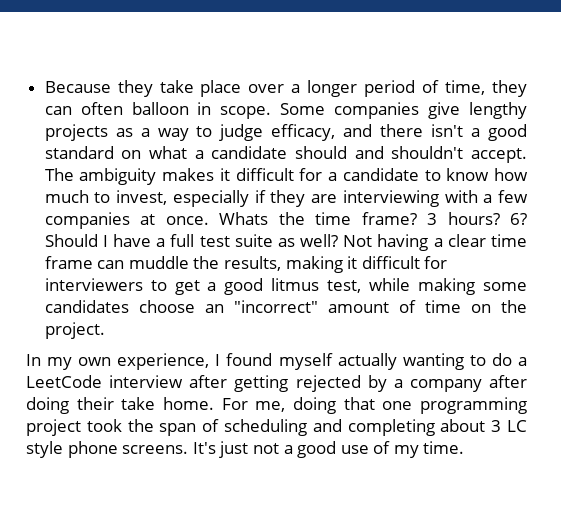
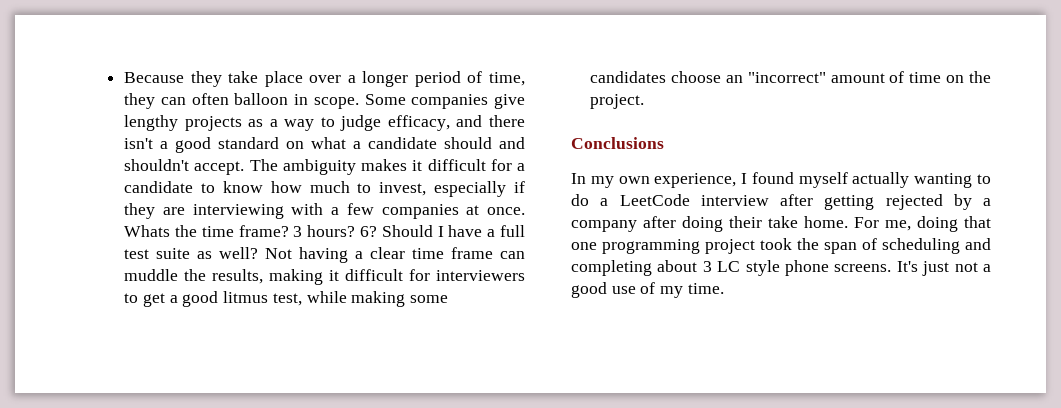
+ Conclusions

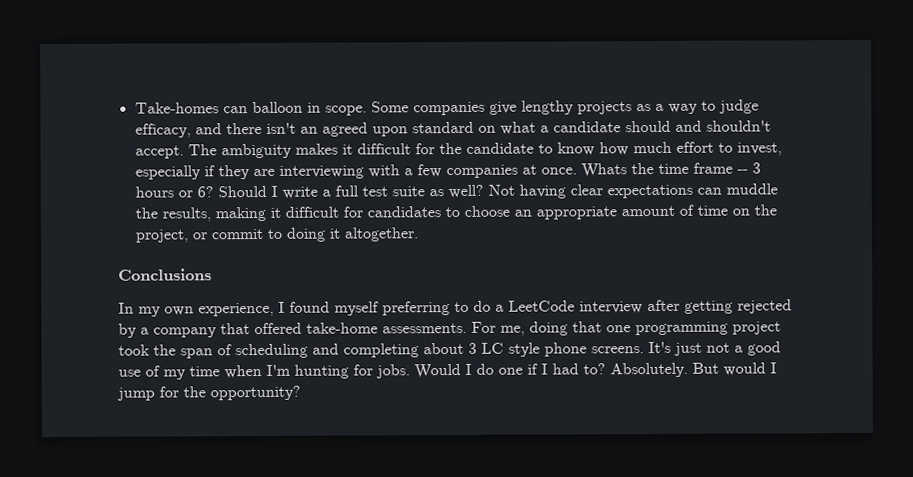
- Because they take place over a longer period of time, they can often balloon in scope.
+ Take-homes can balloon in scope.
- Some companies give lengthy projects as a way to judge efficacy, and there isn't a good standard on what a candidate should and shouldn't accept.
+ Some companies give lengthy projects as a way to judge efficacy, and there isn't an agreed upon standard on what a candidate should and shouldn't accept.
- The ambiguity makes it difficult for a candidate to know how much to invest, especially if they are interviewing with a few companies at once.
+ The ambiguity makes it difficult for the candidate to know how much effort to invest, especially if they are interviewing with a few companies at once.
- Whats the time frame? 3 hours? 6?
+ Whats the time frame -- 3 hours or 6?
- Should I have a full test suite as well?
+ Should I write a full test suite as well?
- Not having a clear time frame can muddle the results, making it difficult for interviewers to get a good litmus test, while making some candidates choose an "incorrect" amount of time on the project.
+ Not having clear expectations can muddle the results, making it difficult for candidates to choose an appropriate amount of time on the project, or commit to doing it altogether.
- In my own experience, I found myself actually wanting to do a LeetCode interview after getting rejected by a company after doing their take home.
+ In my own experience, I found myself preferring to do a LeetCode interview after getting rejected by a company that offered take-home assessments.
- It's just not a good use of my time.
+ It's just not a good use of my time when I'm hunting for jobs. Would I do one if I had to? Absolutely. But would I jump for the opportunity?

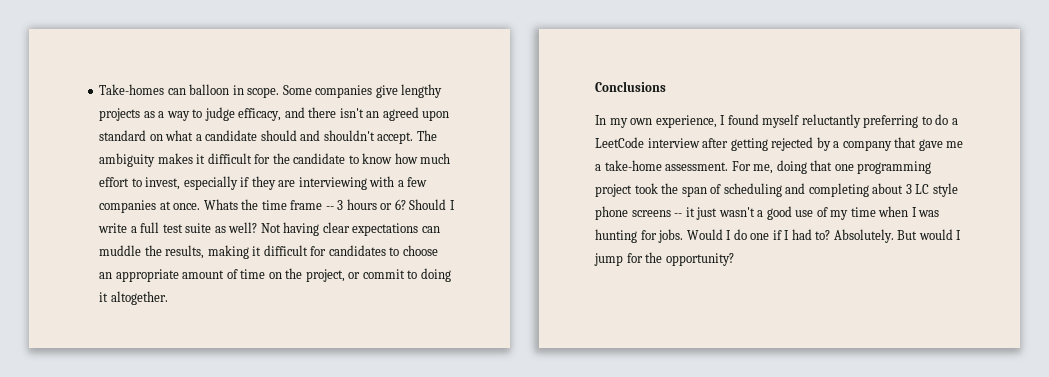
- In my own experience, I found myself preferring to do a LeetCode interview after getting rejected by a company that offered take-home assessments.
+ In my own experience, I found myself reluctantly preferring to do a LeetCode interview after getting rejected by a company that gave me a take-home assessment.
- For me, doing that one programming project took the span of scheduling and completing about 3 LC style phone screens. It's just not a good use of my time when I'm hunting for jobs.
+ For me, doing that one programming project took the span of scheduling and completing about 3 LC style phone screens -- it just wasn't a good use of my time when I was hunting for jobs.

